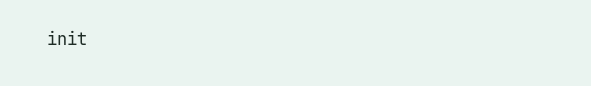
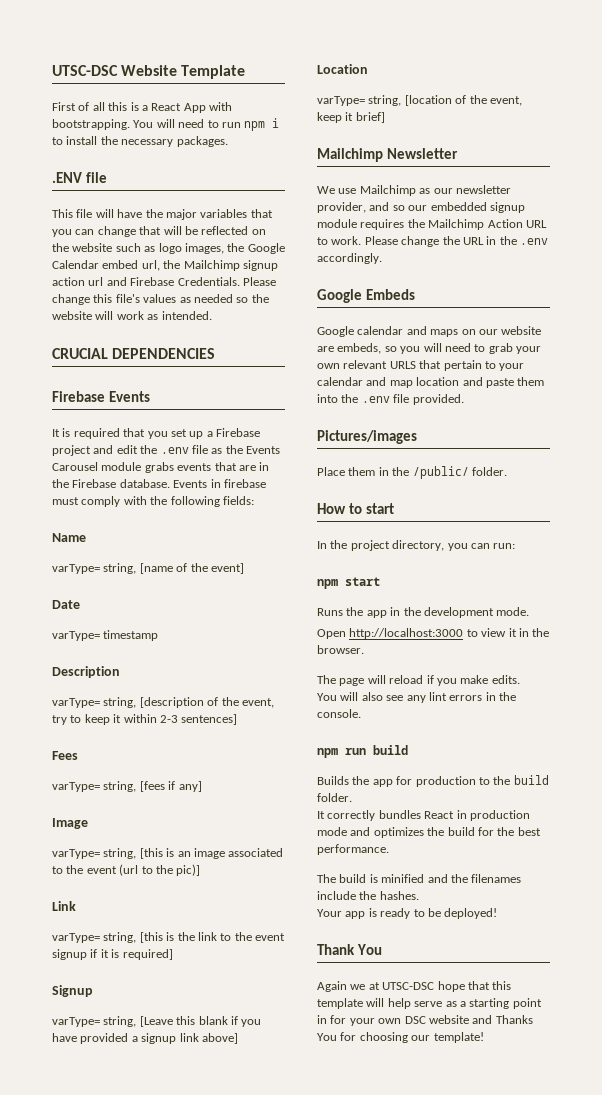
- init
+ UTSC-DSC Website Template
+ First of all this is a React App with bootstrapping. You will need to run npm i to install the necessary packages.
+ .ENV file
+ This file will have the major variables that you can change that will be reflected on the website such as logo images, the Google Calendar embed url, the Mailchimp signup action url and Firebase Credentials. Please change this file's values as needed so the website will work as intended.
+ CRUCIAL DEPENDENCIES
+ Firebase Events
+ It is required that you set up a Firebase project and edit the .env file as the Events Carousel module grabs events that are in the Firebase database. Events in firebase must comply with the following fields:
+ Name
+ varType= string, [name of the event]
+ Date
+ varType= timestamp
+ Description
+ varType= string, [description of the event, try to keep it within 2-3 sentences]
+ Fees
+ varType= string, [fees if any]
+ Image
+ varType= string, [this is an image associated to the event (url to the pic)]
+ Link
+ varType= string, [this is the link to the event signup if it is required]
+ Signup
+ varType= string, [Leave this blank if you have provided a signup link above]
+ Location
+ varType= string, [location of the event, keep it brief]
+ Mailchimp Newsletter
+ We use Mailchimp as our newsletter provider, and so our embedded signup module requires the Mailchimp Action URL to work. Please change the URL in the .env accordingly.
+ Google Embeds
+ Google calendar and maps on our website are embeds, so you will need to grab your own relevant URLS that pertain to your calendar and map location and paste them into the .env file provided.
+ Pictures/images
+ Place them in the /public/ folder.
+ How to start
+ In the project directory, you can run:
+ npm start
+ Runs the app in the development mode.
+ Open http://localhost:3000 to view it in the browser.
+ The page will reload if you make edits.
+ You will also see any lint errors in the console.
+ npm run build
+ Builds the app for production to the build folder.
+ It correctly bundles React in production mode and optimizes the build for the best performance.
+ The build is minified and the filenames include the hashes.
+ Your app is ready to be deployed!
+ Thank You
+ Again we at UTSC-DSC hope that this template will help serve as a starting point in for your own DSC website and Thanks You for choosing our template!

